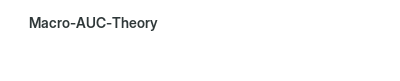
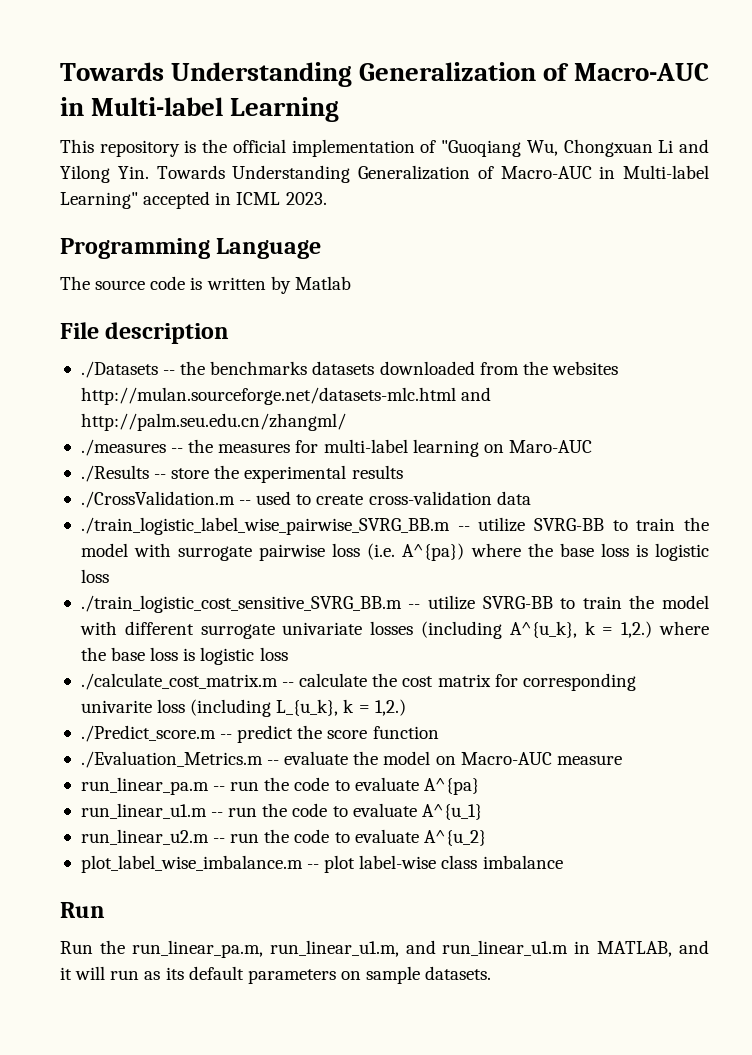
- Macro-AUC-Theory
+ Towards Understanding Generalization of Macro-AUC in Multi-label Learning
+ This repository is the official implementation of "Guoqiang Wu, Chongxuan Li and Yilong Yin. Towards Understanding Generalization of Macro-AUC in Multi-label Learning" accepted in ICML 2023.
+ Programming Language
+ The source code is written by Matlab
+ File description
+ ./Datasets -- the benchmarks datasets downloaded from the websites http://mulan.sourceforge.net/datasets-mlc.html and http://palm.seu.edu.cn/zhangml/
+ ./measures -- the measures for multi-label learning on Maro-AUC
+ ./Results -- store the experimental results
+ ./CrossValidation.m -- used to create cross-validation data
+ ./train_logistic_label_wise_pairwise_SVRG_BB.m -- utilize SVRG-BB to train the model with surrogate pairwise loss (i.e. A^{pa}) where the base loss is logistic loss
+ ./train_logistic_cost_sensitive_SVRG_BB.m -- utilize SVRG-BB to train the model with different surrogate univariate losses (including A^{u_k}, k = 1,2.) where the base loss is logistic loss
+ ./calculate_cost_matrix.m -- calculate the cost matrix for corresponding univarite loss (including L_{u_k}, k = 1,2.)
+ ./Predict_score.m -- predict the score function
+ ./Evaluation_Metrics.m -- evaluate the model on Macro-AUC measure
+ run_linear_pa.m -- run the code to evaluate A^{pa}
+ run_linear_u1.m -- run the code to evaluate A^{u_1}
+ run_linear_u2.m -- run the code to evaluate A^{u_2}
+ plot_label_wise_imbalance.m -- plot label-wise class imbalance
+ Run
+ Run the run_linear_pa.m, run_linear_u1.m, and run_linear_u1.m in MATLAB, and it will run as its default parameters on sample datasets.

